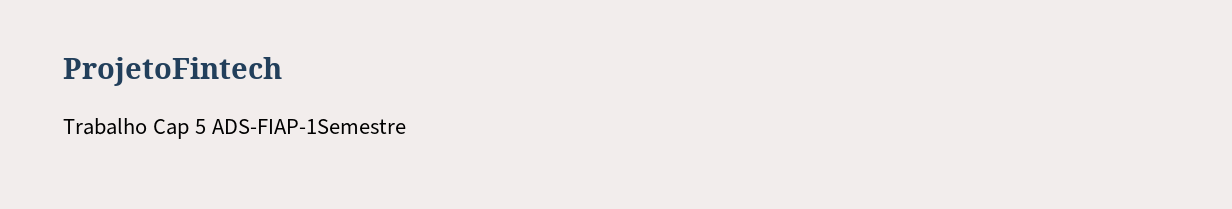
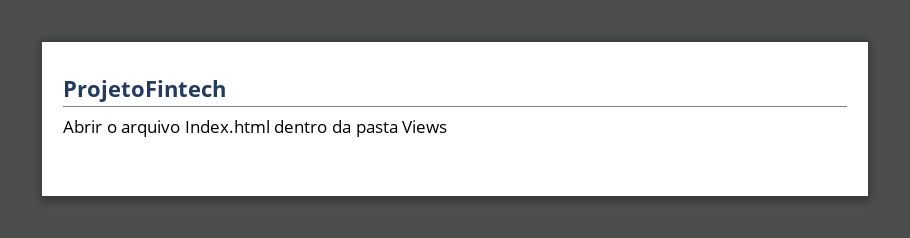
- Trabalho Cap 5 ADS-FIAP-1Semestre
+ Abrir o arquivo Index.html dentro da pasta Views

